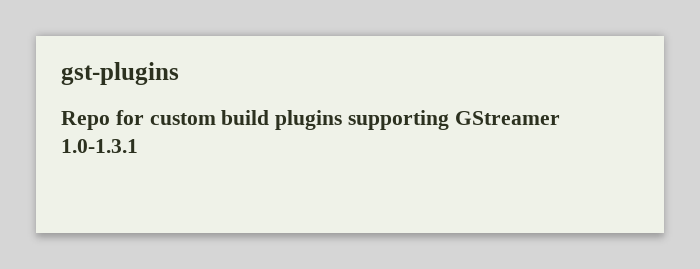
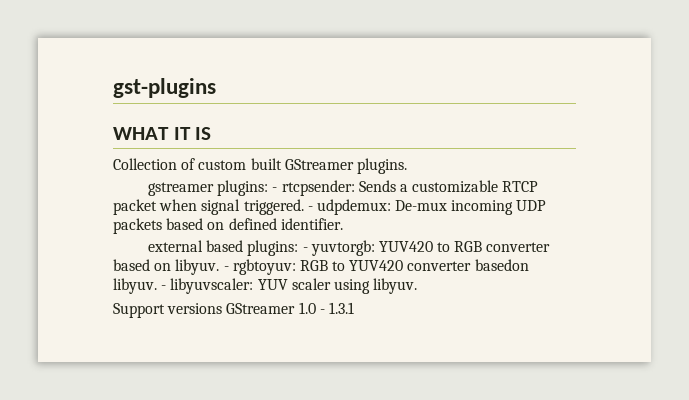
- Repo for custom build plugins supporting GStreamer 1.0-1.3.1
+ WHAT IT IS
+ Collection of custom built GStreamer plugins.
+ gstreamer plugins: - rtcpsender: Sends a customizable RTCP packet when signal triggered. - udpdemux: De-mux incoming UDP packets based on defined identifier.
+ external based plugins: - yuvtorgb: YUV420 to RGB converter based on libyuv. - rgbtoyuv: RGB to YUV420 converter basedon libyuv. - libyuvscaler: YUV scaler using libyuv.
+ Support versions GStreamer 1.0 - 1.3.1

